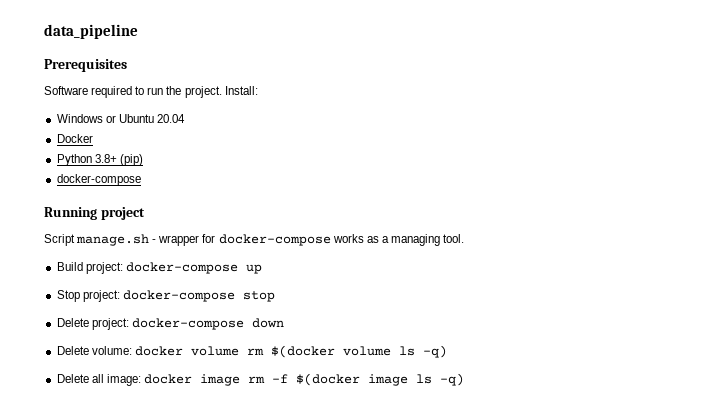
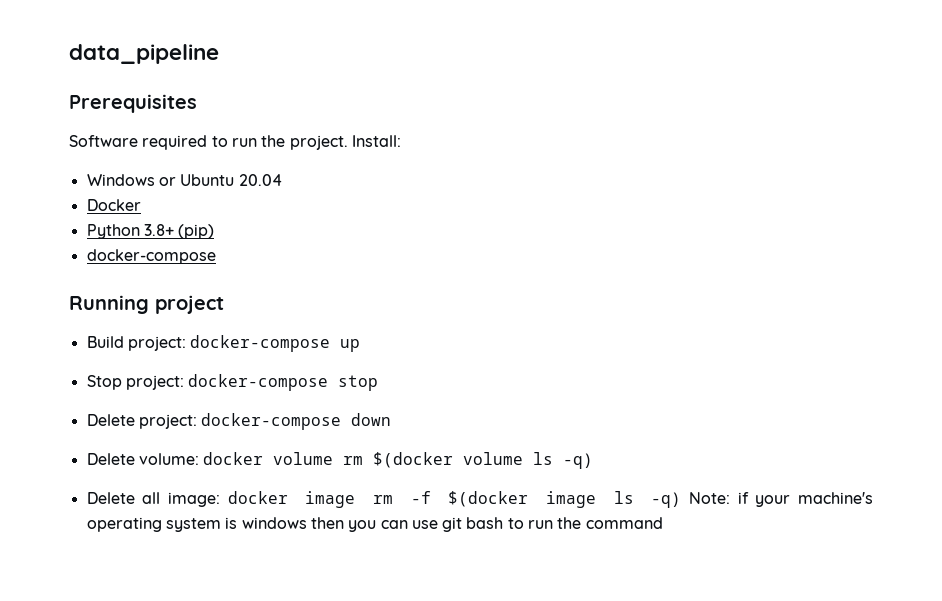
- Script manage.sh - wrapper for docker-compose works as a managing tool.
- Delete all image: docker image rm -f $(docker image ls -q)
+ Delete all image: docker image rm -f $(docker image ls -q) Note: if your machine's operating system is windows then you can use git bash to run the command

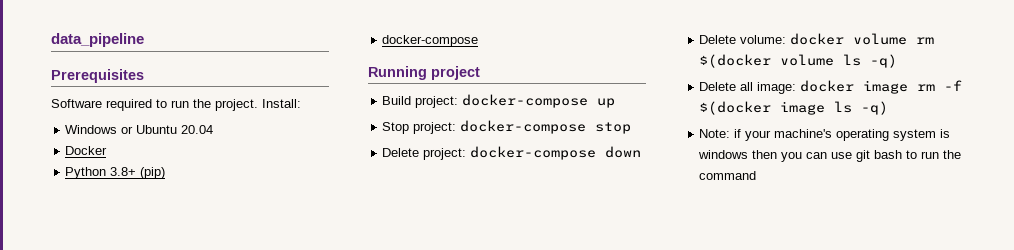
- Delete all image: docker image rm -f $(docker image ls -q) Note: if your machine's operating system is windows then you can use git bash to run the command
+ Delete all image: docker image rm -f $(docker image ls -q)
+ Note: if your machine's operating system is windows then you can use git bash to run the command

